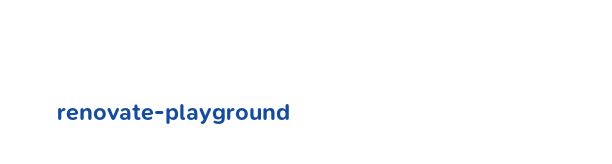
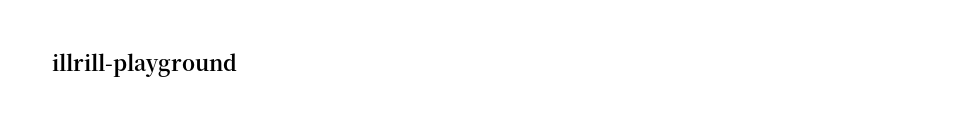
- renovate-playground
+ illrill-playground

